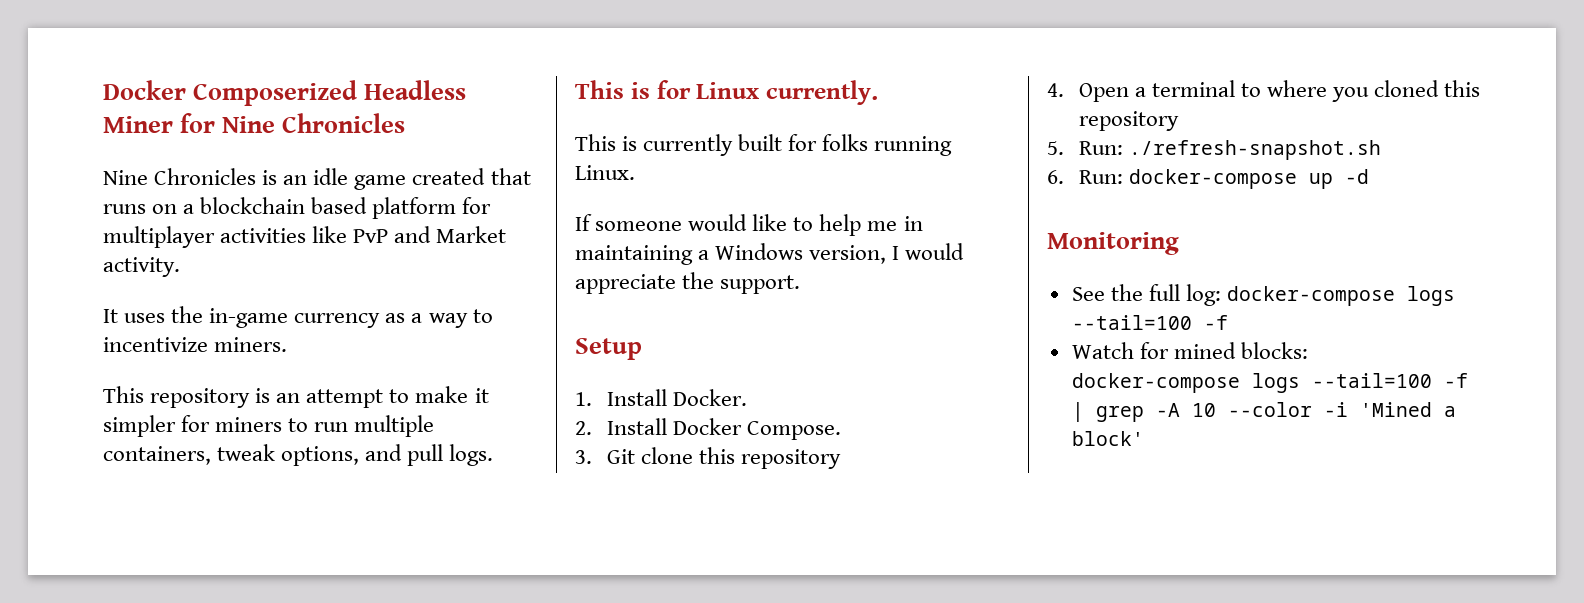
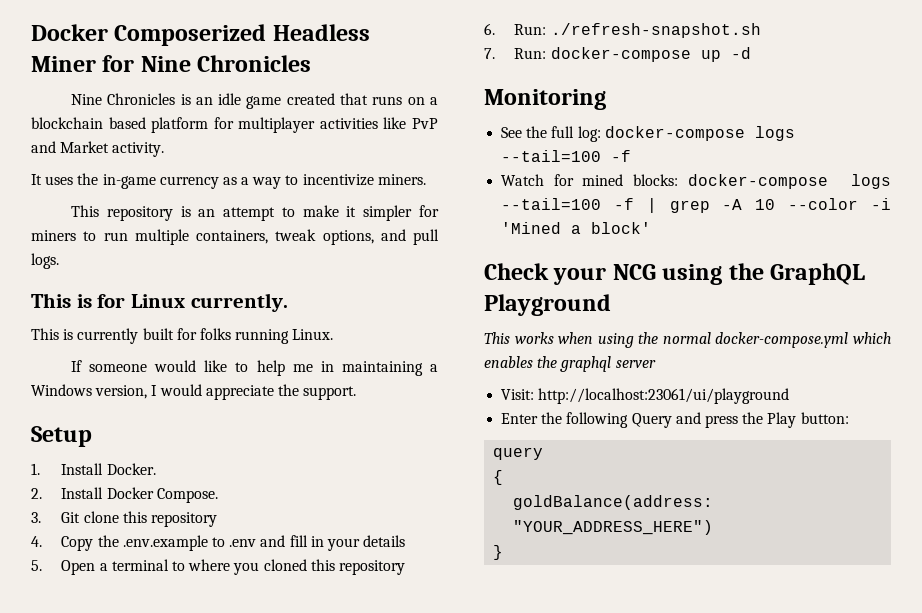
- 4. Open a terminal to where you cloned this repository
+ 4. Copy the .env.example to .env and fill in your details
+ 5. Open a terminal to where you cloned this repository
- 5. Run: ./refresh-snapshot.sh
+ 6. Run: ./refresh-snapshot.sh
- 6. Run: docker-compose up -d
+ 7. Run: docker-compose up -d
+ Check your NCG using the GraphQL Playground
+ This works when using the normal docker-compose.yml which enables the graphql server
+ Visit: http://localhost:23061/ui/playground
+ Enter the following Query and press the Play button:
+ query
+ {
+ goldBalance(address: "YOUR_ADDRESS_HERE")
+ }

